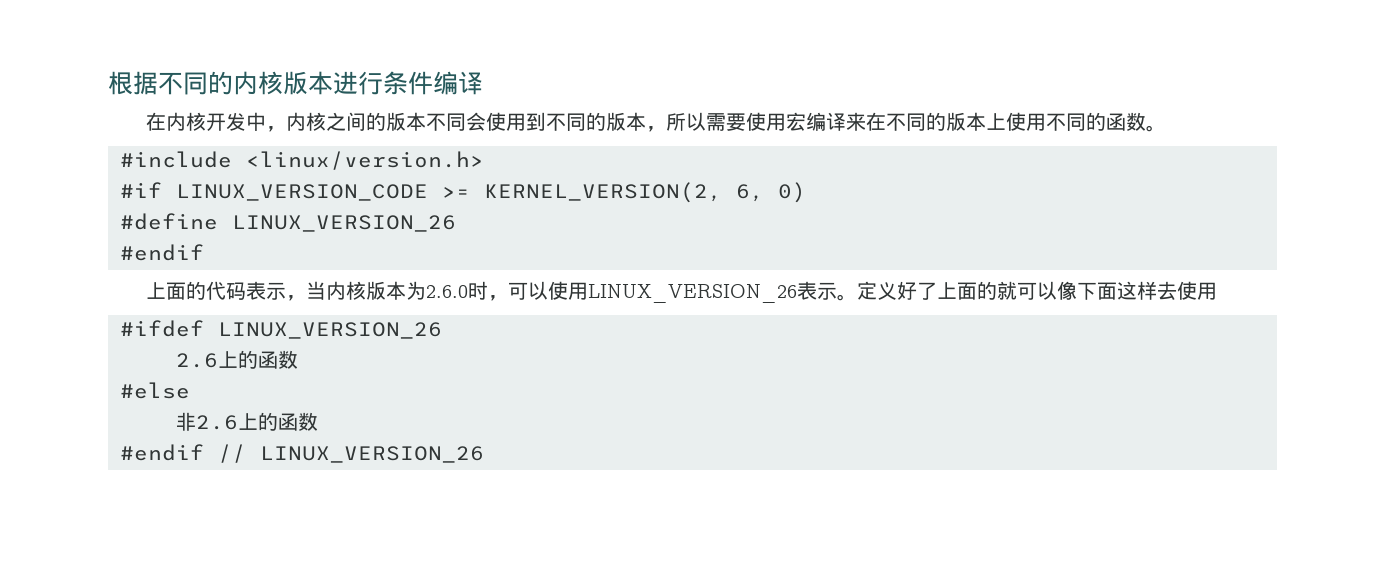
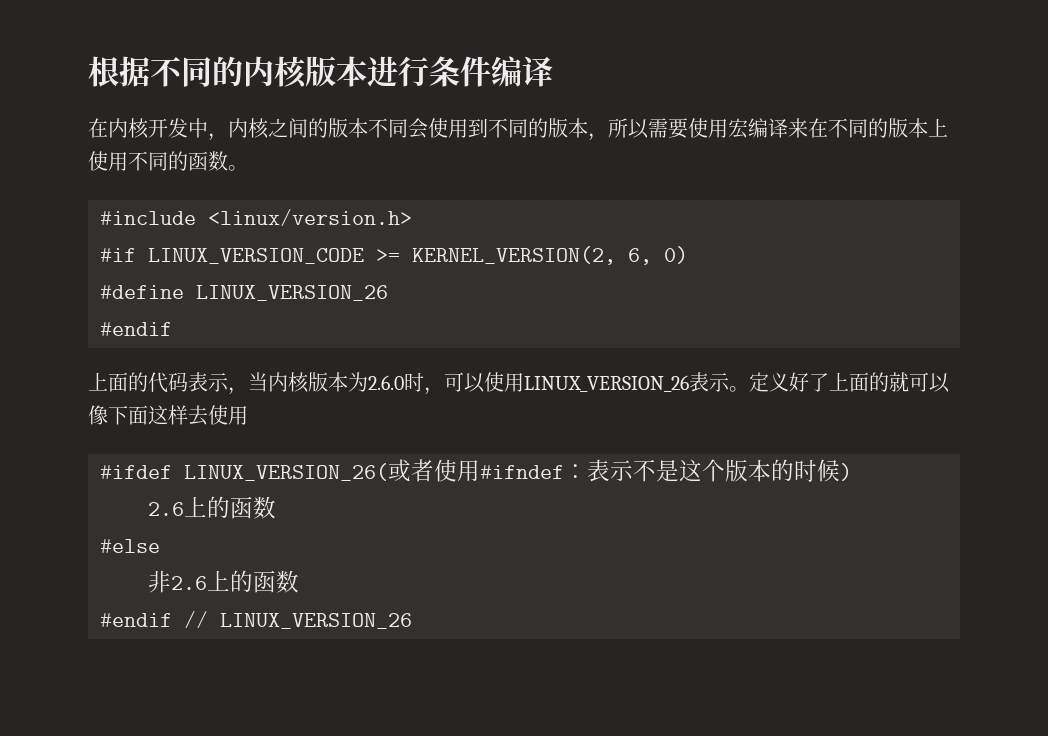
- #ifdef LINUX_VERSION_26
+ #ifdef LINUX_VERSION_26(或者使用#ifndef：表示不是这个版本的时候)

